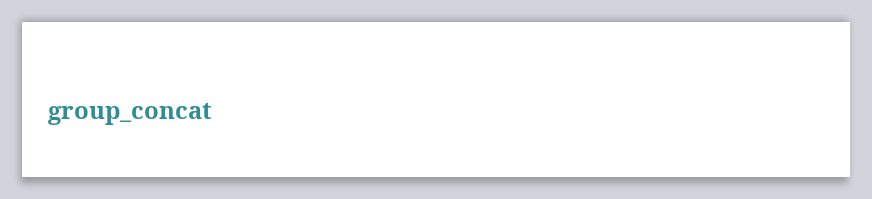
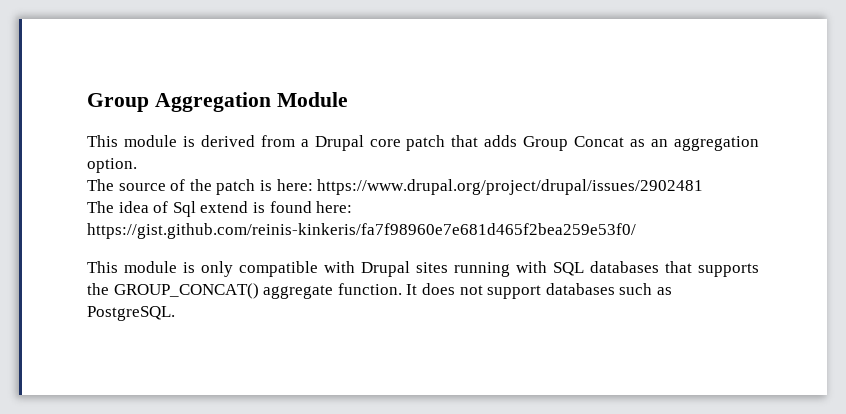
- group_concat
+ Group Aggregation Module
+ This module is derived from a Drupal core patch that adds Group Concat as an aggregation option.
+ The source of the patch is here: https://www.drupal.org/project/drupal/issues/2902481
+ The idea of Sql extend is found here: https://gist.github.com/reinis-kinkeris/fa7f98960e7e681d465f2bea259e53f0/
+ This module is only compatible with Drupal sites running with SQL databases that supports the GROUP_CONCAT() aggregate function. It does not support databases such as PostgreSQL.

